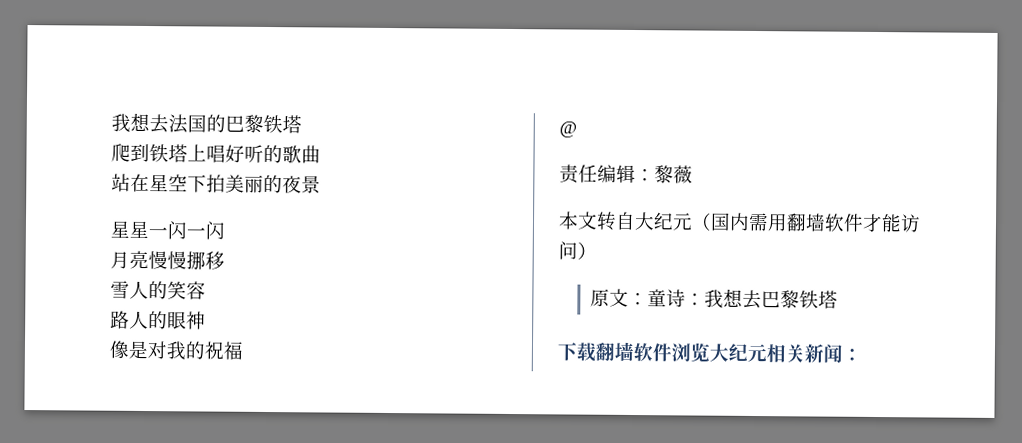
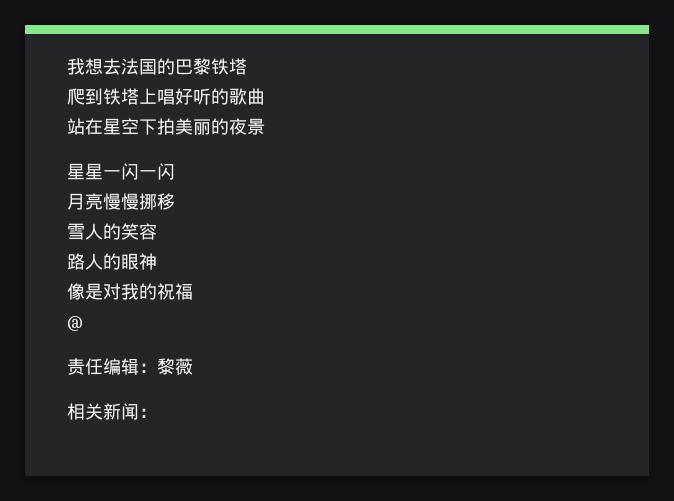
- 本文转自大纪元（国内需用翻墙软件才能访问）
- 原文：童诗：我想去巴黎铁塔
- 下载翻墙软件浏览大纪元相关新闻：
+ 相关新闻：

